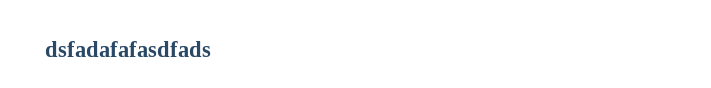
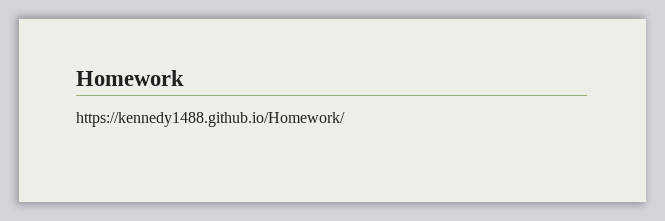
- dsfadafafasdfads
+ Homework
+ https://kennedy1488.github.io/Homework/

